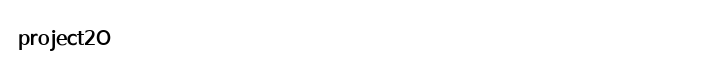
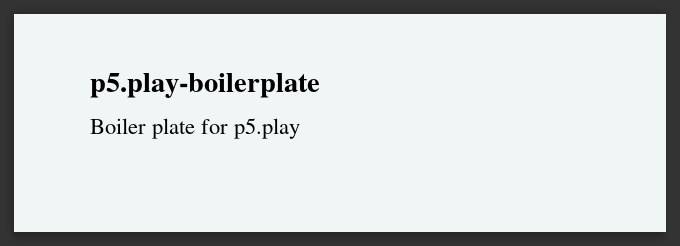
- project2O
+ p5.play-boilerplate
+ Boiler plate for p5.play

